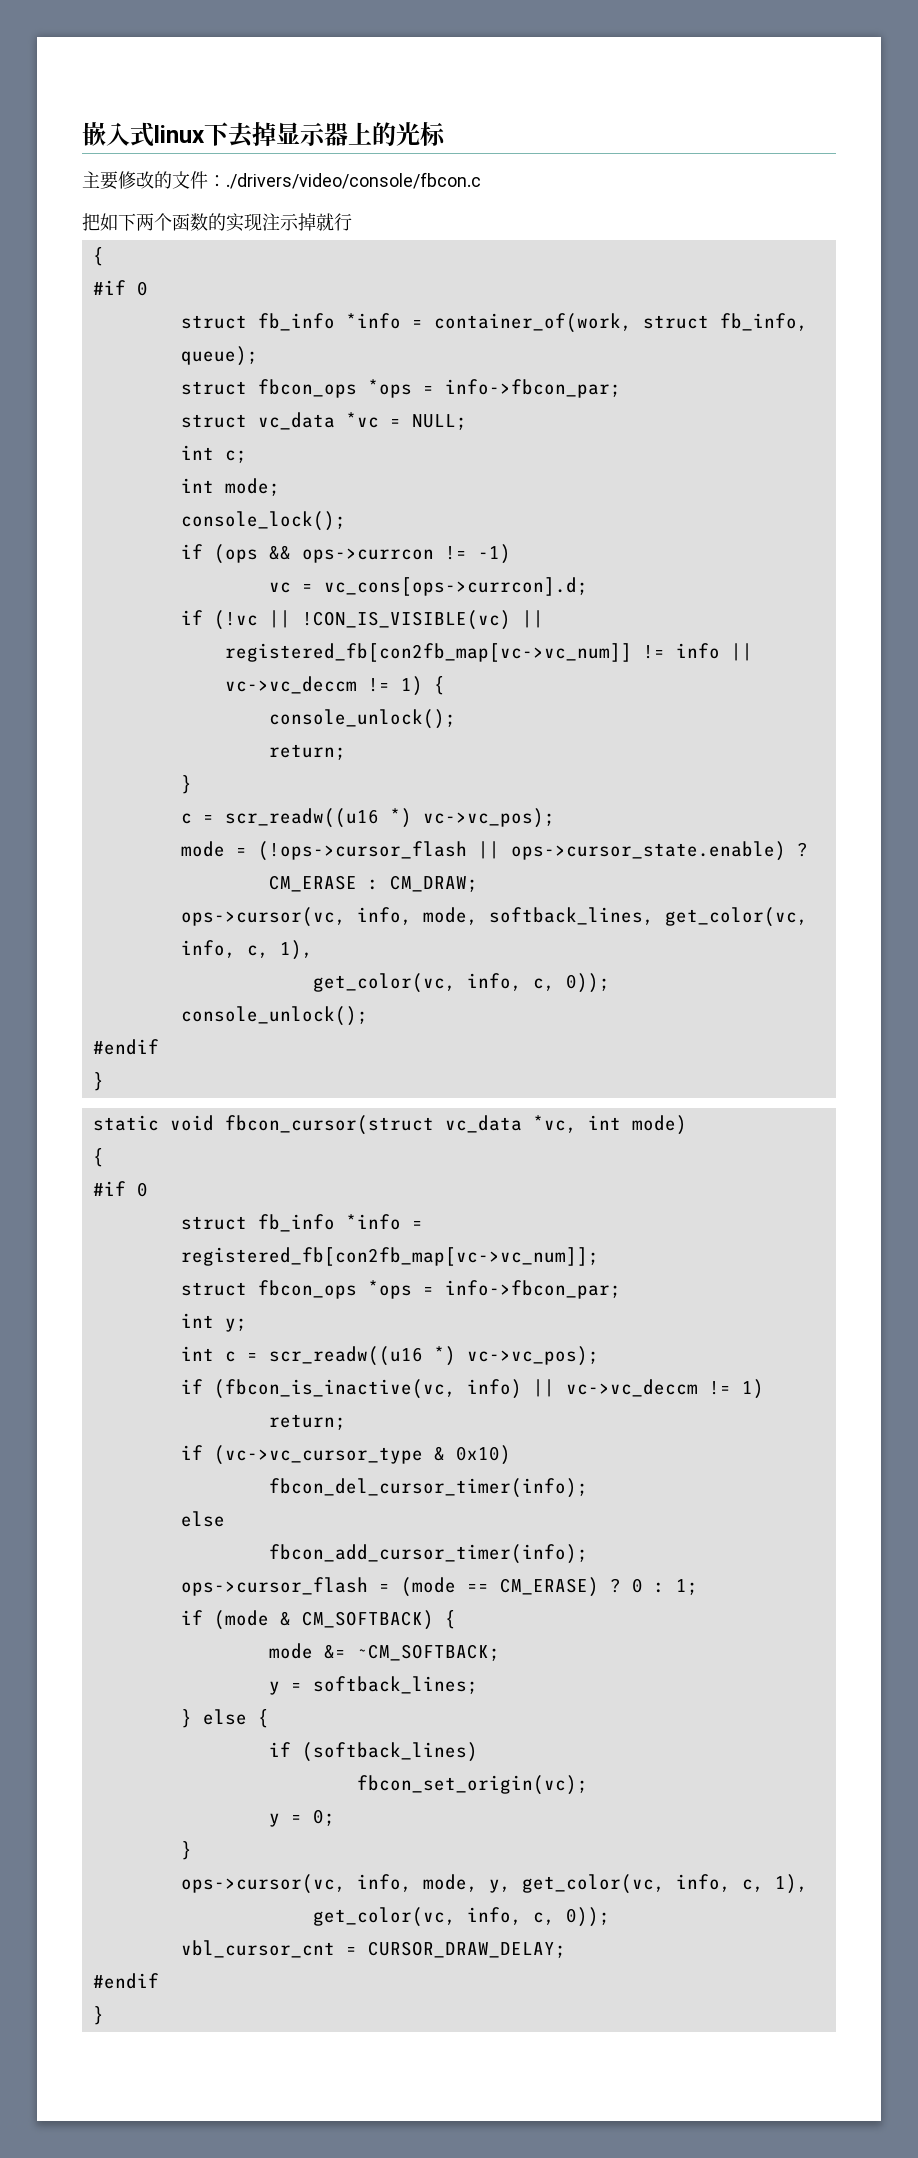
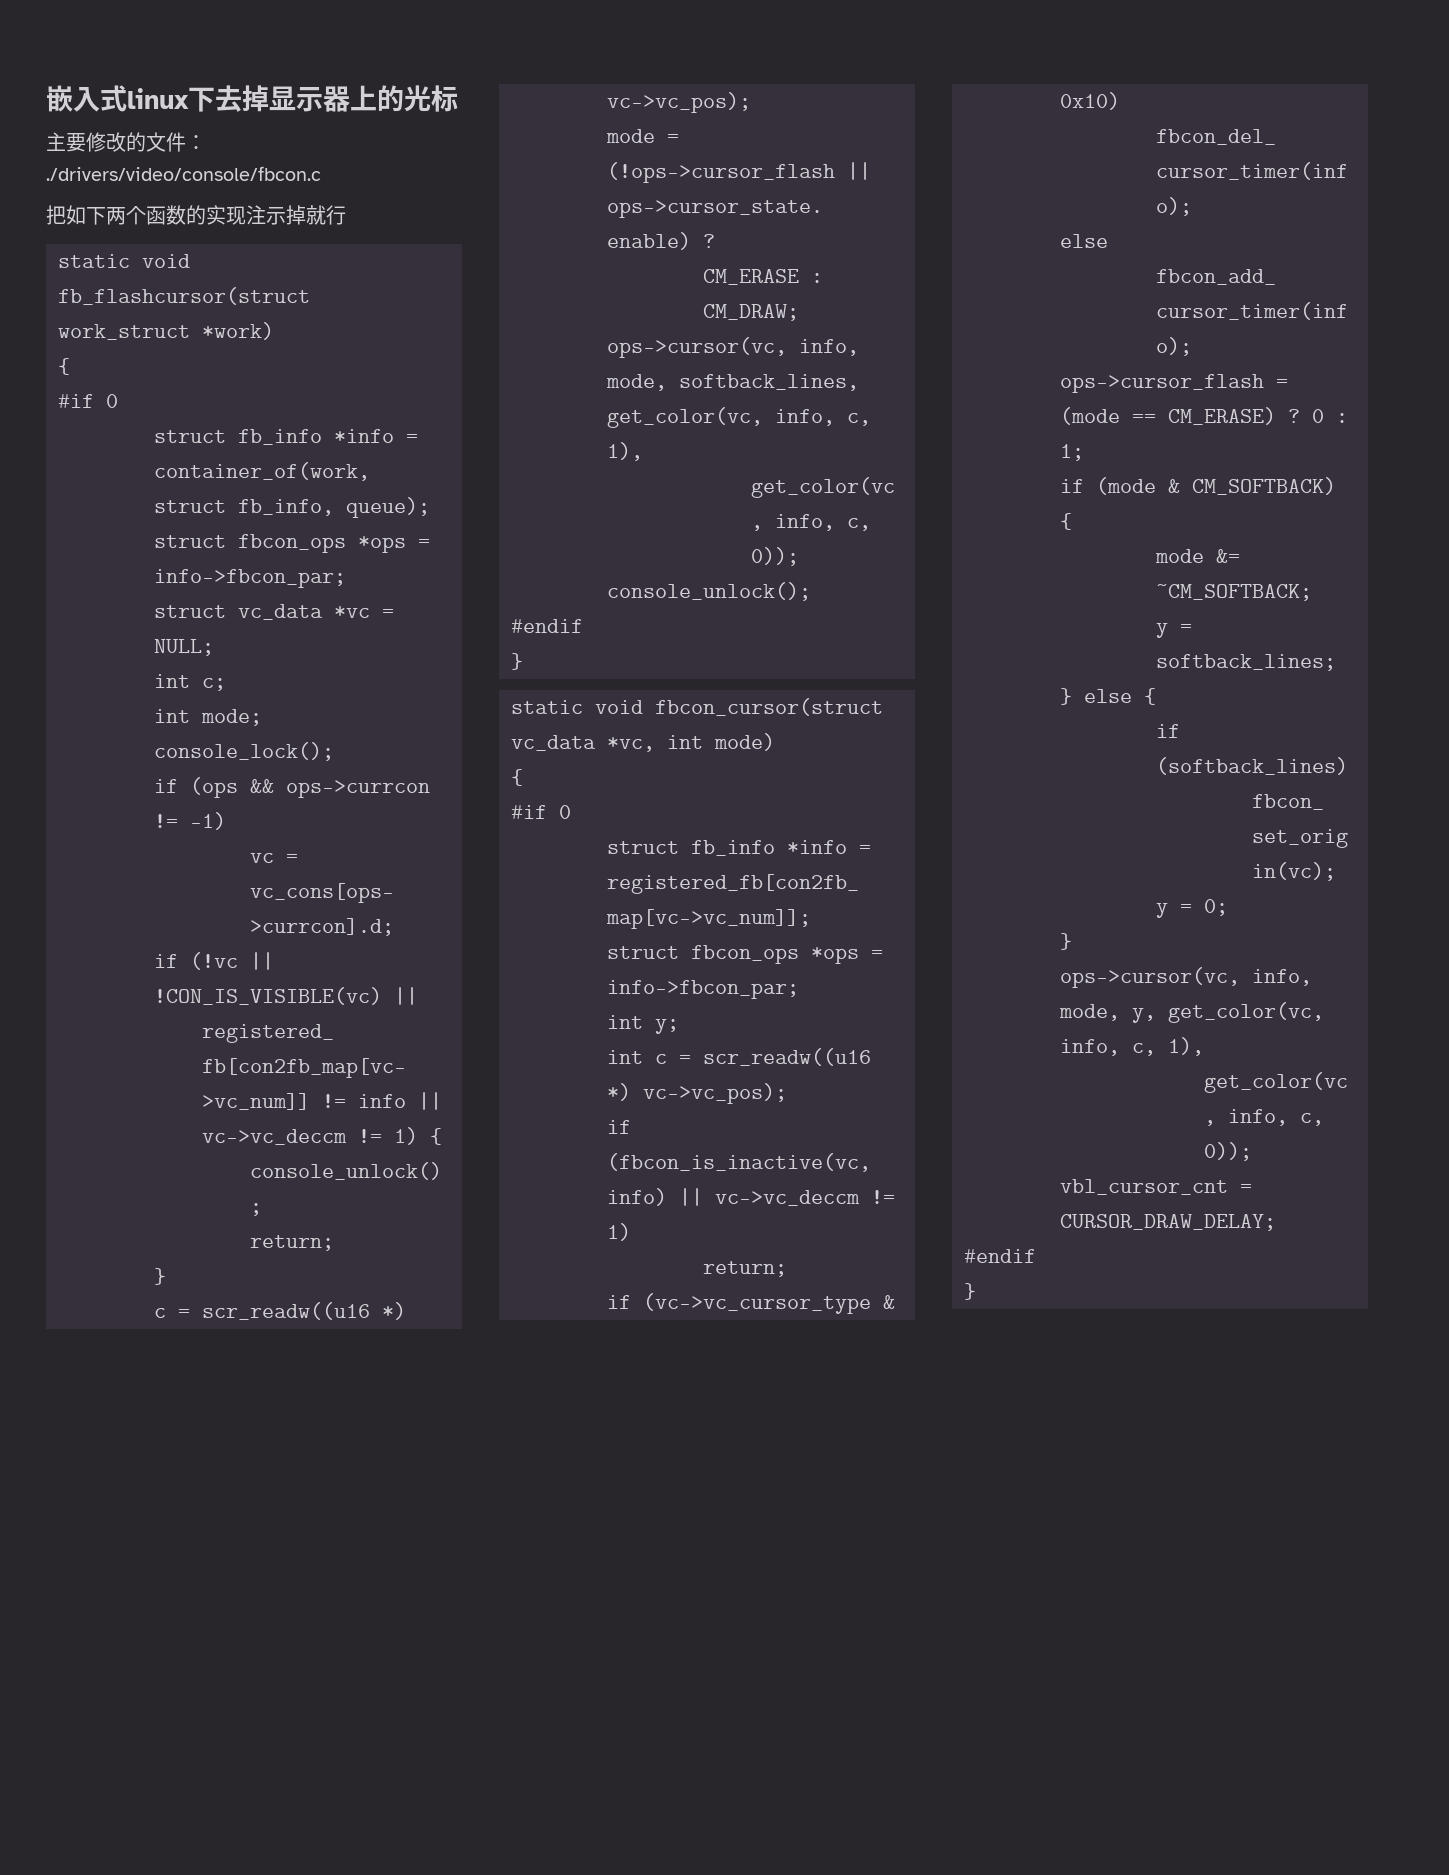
+ static void fb_flashcursor(struct work_struct *work)

